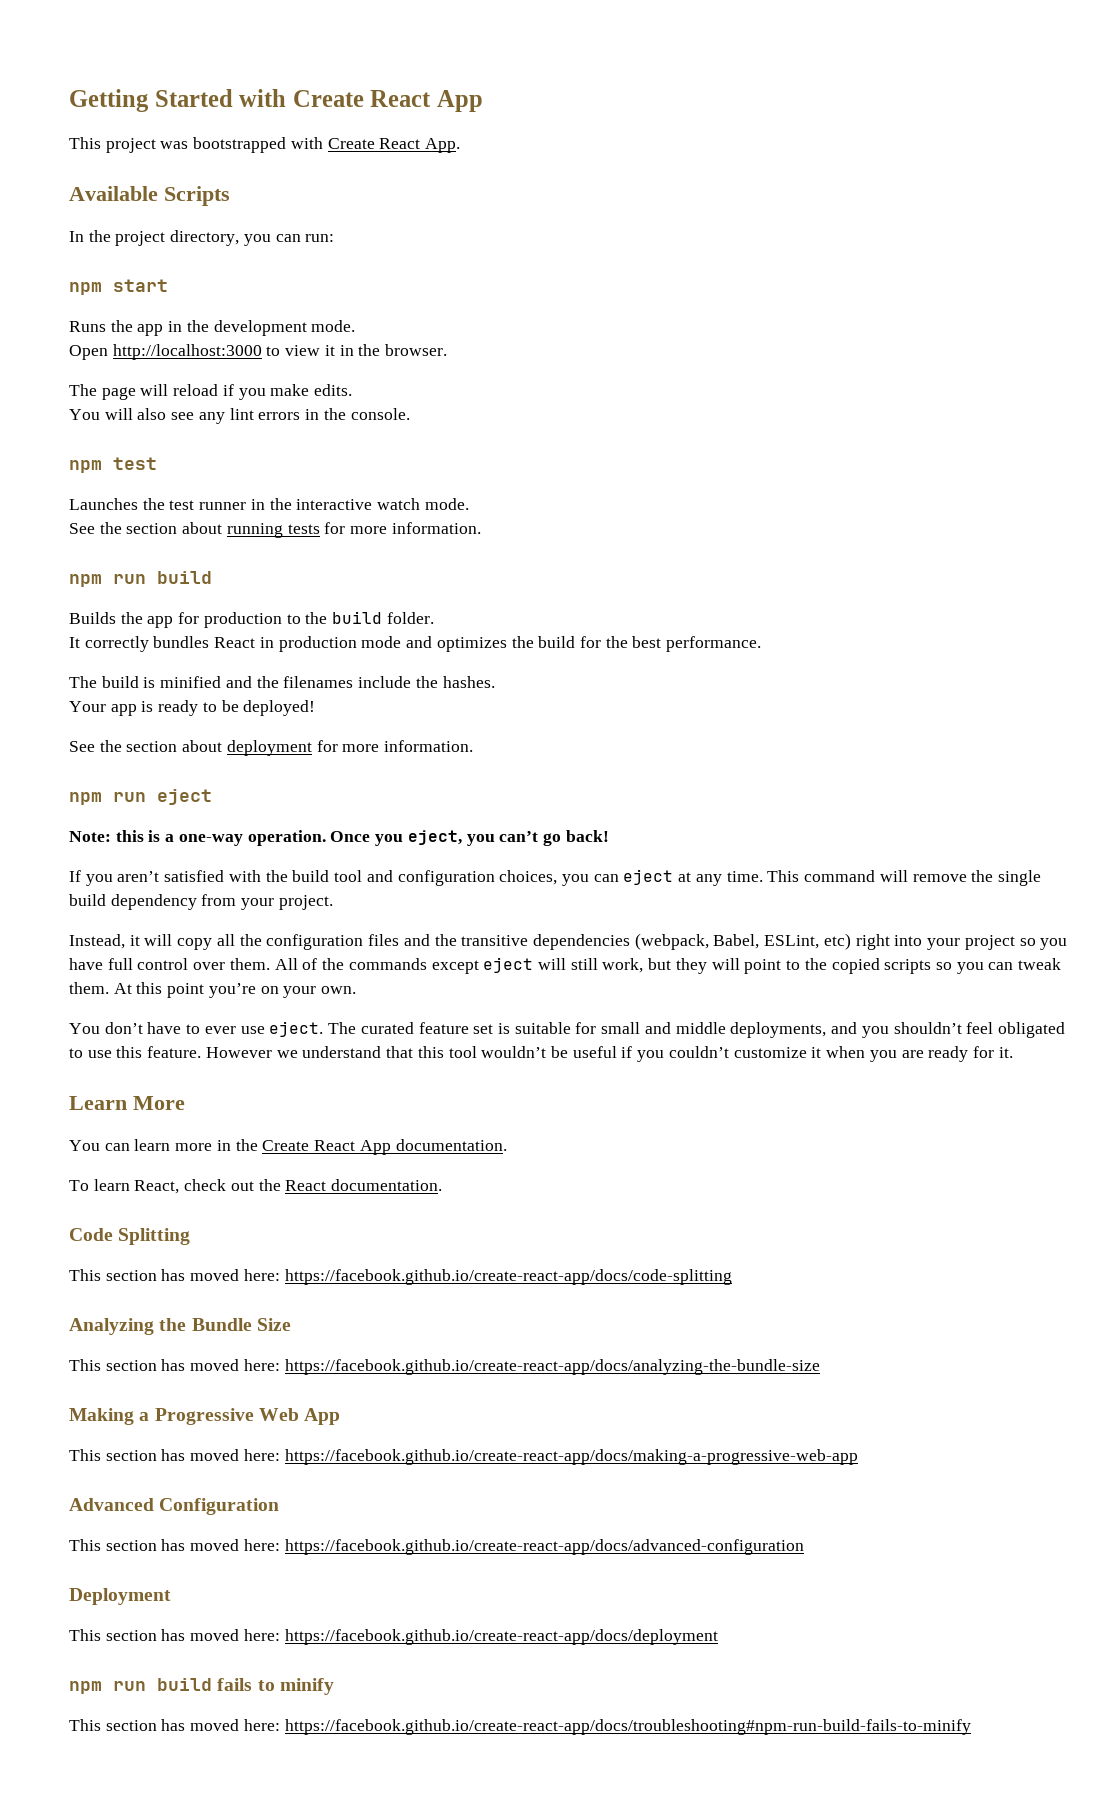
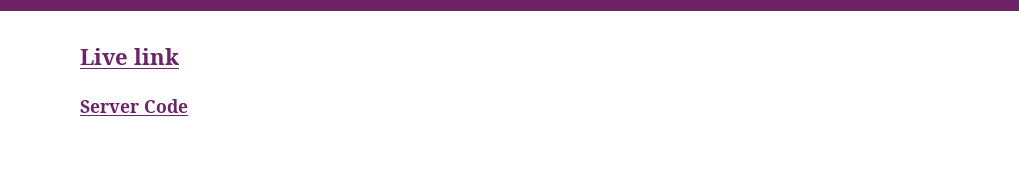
- Getting Started with Create React App
- This project was bootstrapped with Create React App.
- Available Scripts
- In the project directory, you can run:
- npm start
- Runs the app in the development mode.
- Open http://localhost:3000 to view it in the browser.
- The page will reload if you make edits.
- You will also see any lint errors in the console.
- npm test
- Launches the test runner in the interactive watch mode.
- See the section about running tests for more information.
- npm run build
- Builds the app for production to the build folder.
- It correctly bundles React in production mode and optimizes the build for the best performance.
- The build is minified and the filenames include the hashes.
- Your app is ready to be deployed!
- See the section about deployment for more information.
- npm run eject
- Note: this is a one-way operation. Once you eject, you can’t go back!
- If you aren’t satisfied with the build tool and configuration choices, you can eject at any time. This command will remove the single build dependency from your project.
- Instead, it will copy all the configuration files and the transitive dependencies (webpack, Babel, ESLint, etc) right into your project so you have full control over them. All of the commands except eject will still work, but they will point to the copied scripts so you can tweak them. At this point you’re on your own.
- You don’t have to ever use eject. The curated feature set is suitable for small and middle deployments, and you shouldn’t feel obligated to use this feature. However we understand that this tool wouldn’t be useful if you couldn’t customize it when you are ready for it.
- Learn More
- You can learn more in the Create React App documentation.
- To learn React, check out the React documentation.
- Code Splitting
- This section has moved here: https://facebook.github.io/create-react-app/docs/code-splitting
- Analyzing the Bundle Size
- This section has moved here: https://facebook.github.io/create-react-app/docs/analyzing-the-bundle-size
- Making a Progressive Web App
- This section has moved here: https://facebook.github.io/create-react-app/docs/making-a-progressive-web-app
- Advanced Configuration
- This section has moved here: https://facebook.github.io/create-react-app/docs/advanced-configuration
- Deployment
- This section has moved here: https://facebook.github.io/create-react-app/docs/deployment
- npm run build fails to minify
- This section has moved here: https://facebook.github.io/create-react-app/docs/troubleshooting#npm-run-build-fails-to-minify
+ Live link
+ Server Code

